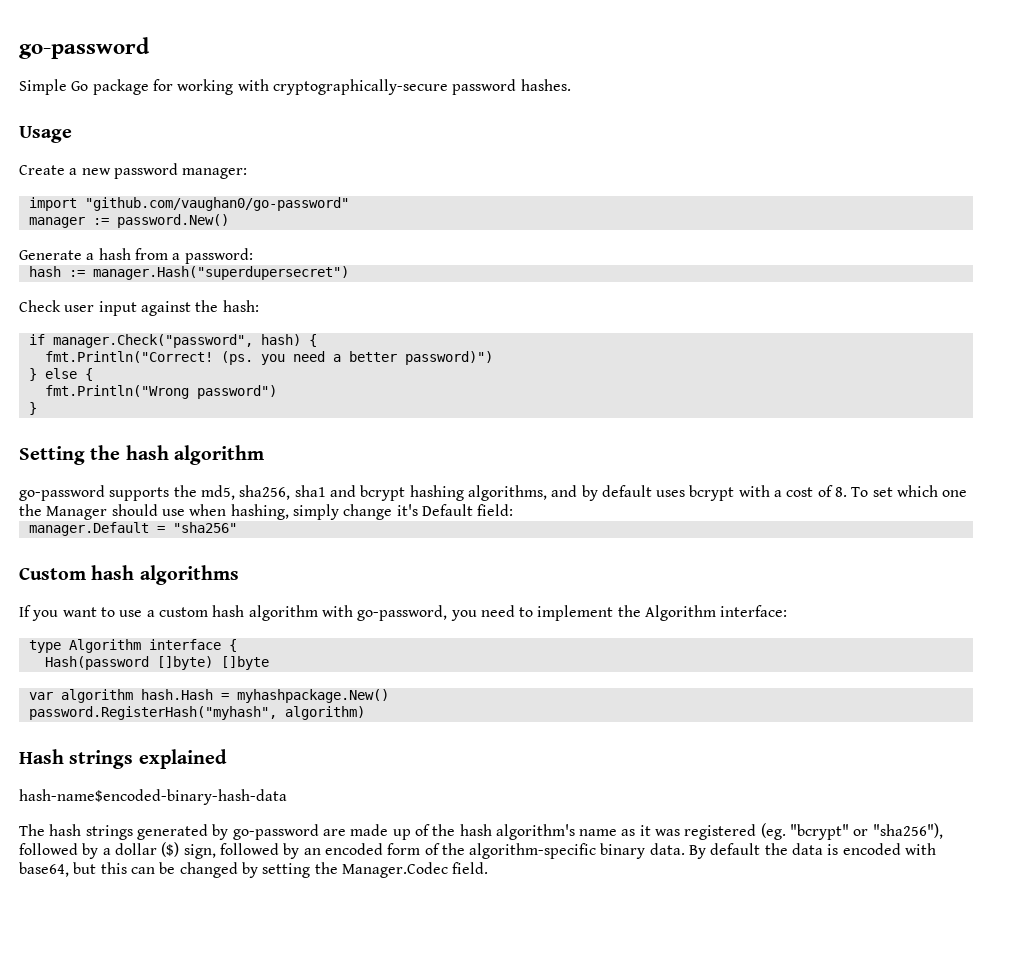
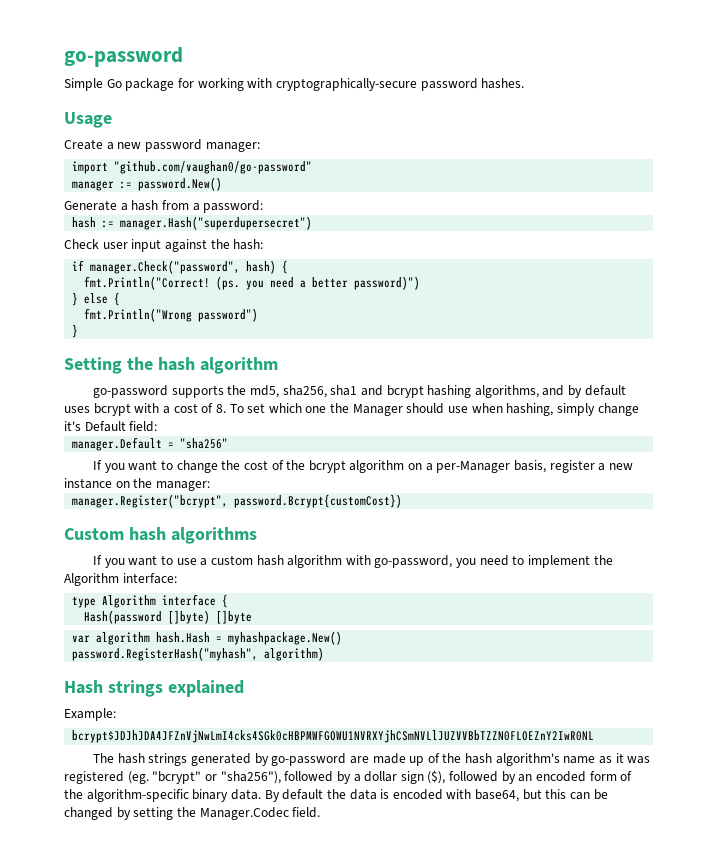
+ If you want to change the cost of the bcrypt algorithm on a per-Manager basis, register a new instance on the manager:
+ manager.Register("bcrypt", password.Bcrypt{customCost})
- hash-name$encoded-binary-hash-data
+ Example:
+ bcrypt$JDJhJDA4JFZnVjNwLmI4cks4SGk0cHBPMWFGOWU1NVRXYjhCSmNVLlJUZVVBbTZZN0FLOEZnY2IwR0NL
- The hash strings generated by go-password are made up of the hash algorithm's name as it was registered (eg. "bcrypt" or "sha256"), followed by a dollar ($) sign, followed by an encoded form of the algorithm-specific binary data.
+ The hash strings generated by go-password are made up of the hash algorithm's name as it was registered (eg. "bcrypt" or "sha256"), followed by a dollar sign ($), followed by an encoded form of the algorithm-specific binary data.

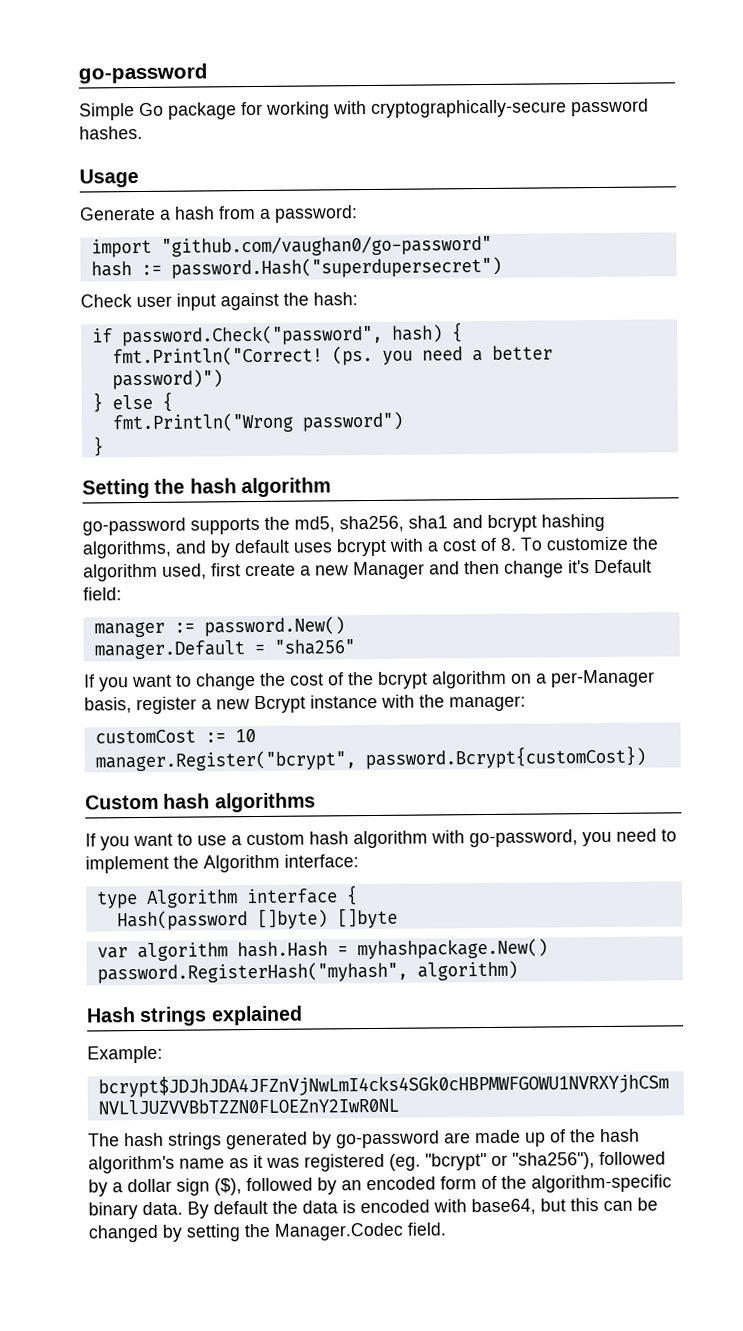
- Create a new password manager:
- import "github.com/vaughan0/go-password"
- manager := password.New()
+ import "github.com/vaughan0/go-password"
- hash := manager.Hash("superdupersecret")
+ hash := password.Hash("superdupersecret")
- if manager.Check("password", hash) {
+ if password.Check("password", hash) {
- go-password supports the md5, sha256, sha1 and bcrypt hashing algorithms, and by default uses bcrypt with a cost of 8. To set which one the Manager should use when hashing, simply change it's Default field:
+ go-password supports the md5, sha256, sha1 and bcrypt hashing algorithms, and by default uses bcrypt with a cost of 8. To customize the algorithm used, first create a new Manager and then change it's Default field:
+ manager := password.New()
- If you want to change the cost of the bcrypt algorithm on a per-Manager basis, register a new instance on the manager:
+ If you want to change the cost of the bcrypt algorithm on a per-Manager basis, register a new Bcrypt instance with the manager:
+ customCost := 10

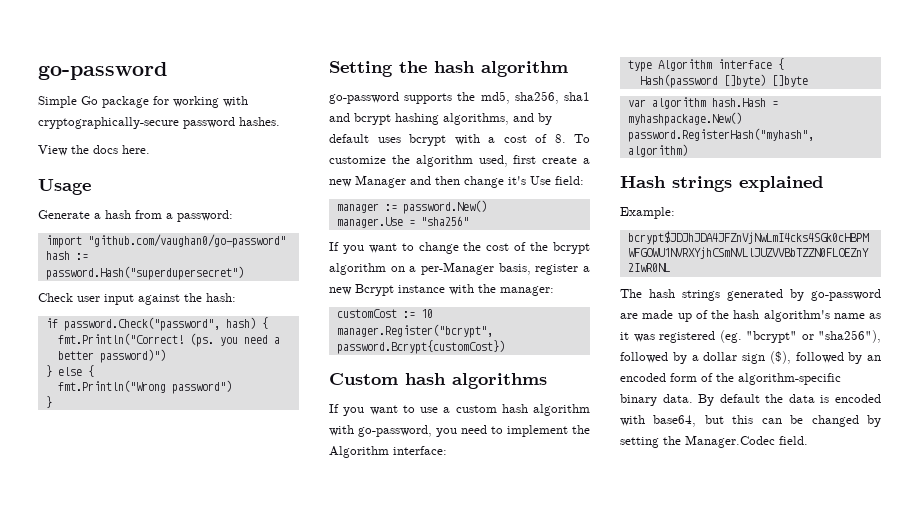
+ View the docs here.
- go-password supports the md5, sha256, sha1 and bcrypt hashing algorithms, and by default uses bcrypt with a cost of 8. To customize the algorithm used, first create a new Manager and then change it's Default field:
+ go-password supports the md5, sha256, sha1 and bcrypt hashing algorithms, and by default uses bcrypt with a cost of 8. To customize the algorithm used, first create a new Manager and then change it's Use field:
- manager.Default = "sha256"
+ manager.Use = "sha256"

